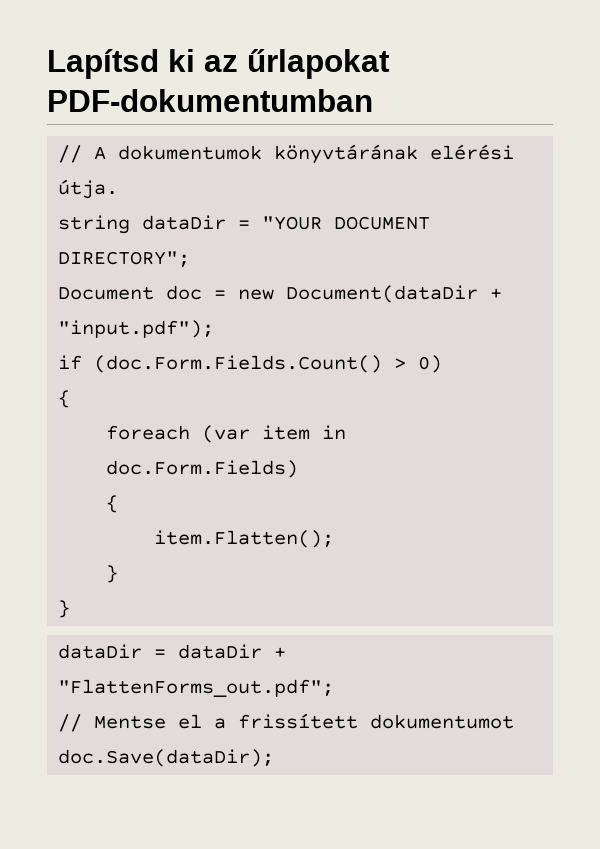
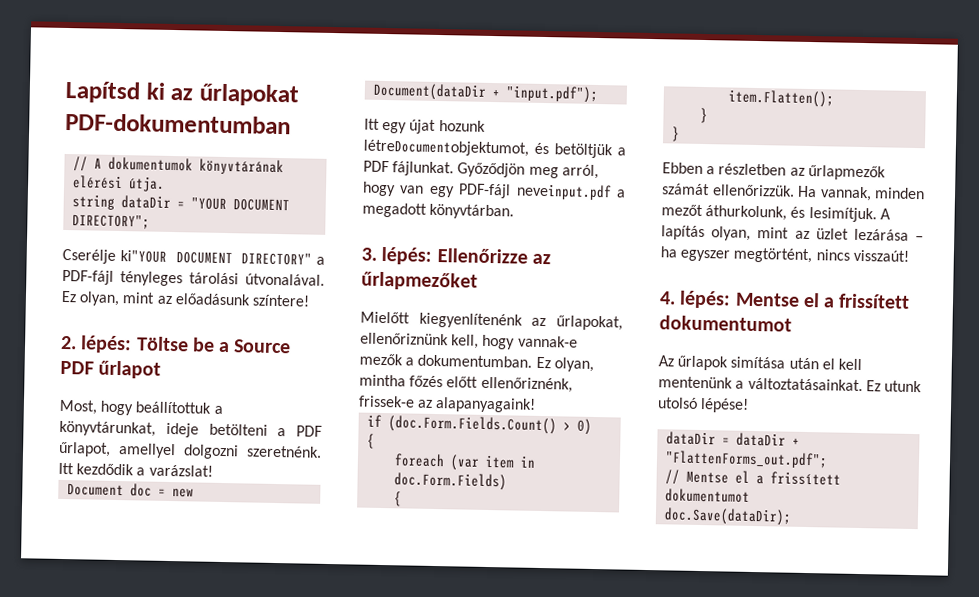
+ Cserélje ki"YOUR DOCUMENT DIRECTORY" a PDF-fájl tényleges tárolási útvonalával. Ez olyan, mint az előadásunk színtere!
+ 2. lépés: Töltse be a Source PDF űrlapot
+ Most, hogy beállítottuk a könyvtárunkat, ideje betölteni a PDF űrlapot, amellyel dolgozni szeretnénk. Itt kezdődik a varázslat!
+ Itt egy újat hozunk létreDocumentobjektumot, és betöltjük a PDF fájlunkat. Győződjön meg arról, hogy van egy PDF-fájl neveinput.pdf a megadott könyvtárban.
+ 3. lépés: Ellenőrizze az űrlapmezőket
+ Mielőtt kiegyenlítenénk az űrlapokat, ellenőriznünk kell, hogy vannak-e mezők a dokumentumban. Ez olyan, mintha főzés előtt ellenőriznénk, frissek-e az alapanyagaink!
+ Ebben a részletben az űrlapmezők számát ellenőrizzük. Ha vannak, minden mezőt áthurkolunk, és lesimítjuk. A lapítás olyan, mint az üzlet lezárása – ha egyszer megtörtént, nincs visszaút!
+ 4. lépés: Mentse el a frissített dokumentumot
+ Az űrlapok simítása után el kell mentenünk a változtatásainkat. Ez utunk utolsó lépése!

